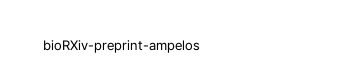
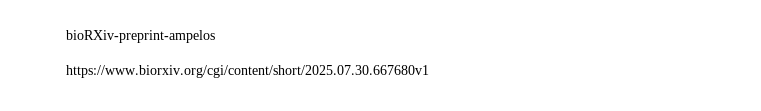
+ https://www.biorxiv.org/cgi/content/short/2025.07.30.667680v1

